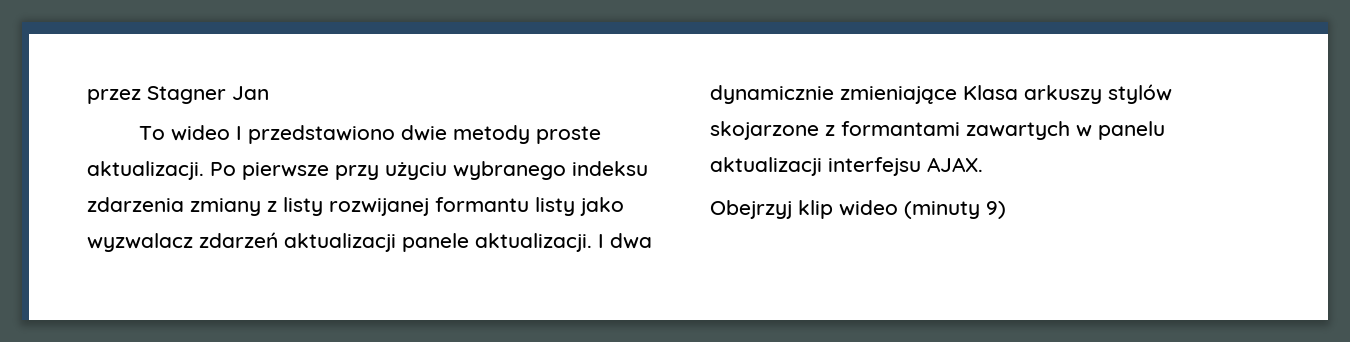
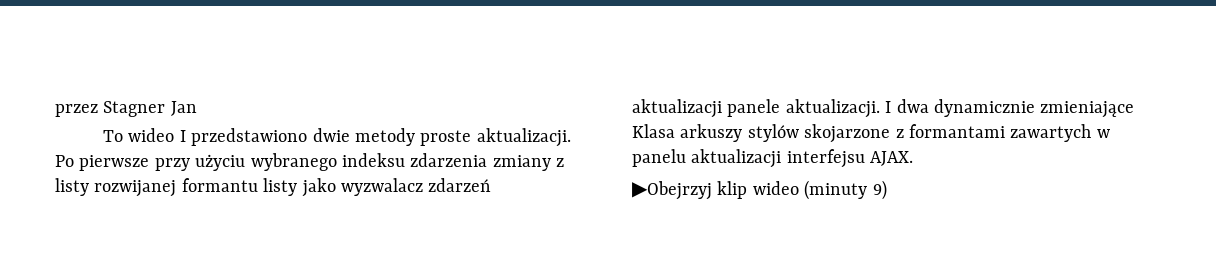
- Obejrzyj klip wideo (minuty 9)
+ ▶Obejrzyj klip wideo (minuty 9)

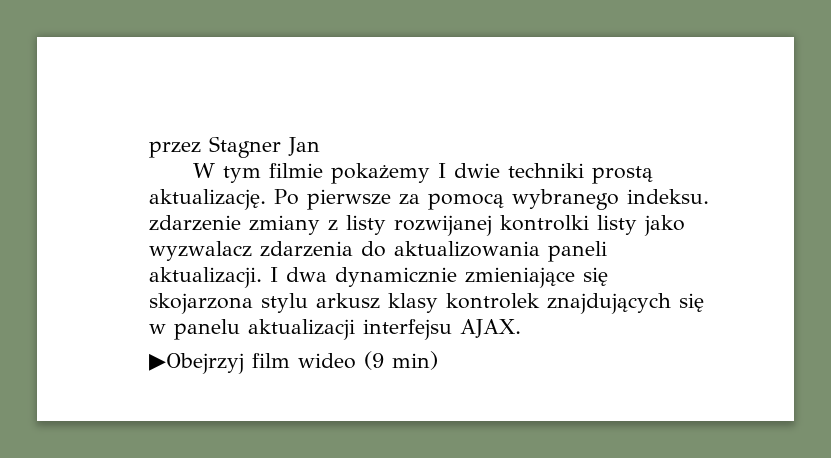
- To wideo I przedstawiono dwie metody proste aktualizacji. Po pierwsze przy użyciu wybranego indeksu zdarzenia zmiany z listy rozwijanej formantu listy jako wyzwalacz zdarzeń aktualizacji panele aktualizacji.
+ W tym filmie pokażemy I dwie techniki prostą aktualizację. Po pierwsze za pomocą wybranego indeksu. zdarzenie zmiany z listy rozwijanej kontrolki listy jako wyzwalacz zdarzenia do aktualizowania paneli aktualizacji.
- I dwa dynamicznie zmieniające Klasa arkuszy stylów skojarzone z formantami zawartych w panelu aktualizacji interfejsu AJAX.
+ I dwa dynamicznie zmieniające się skojarzona stylu arkusz klasy kontrolek znajdujących się w panelu aktualizacji interfejsu AJAX.
- ▶Obejrzyj klip wideo (minuty 9)
+ ▶Obejrzyj film wideo (9 min)

